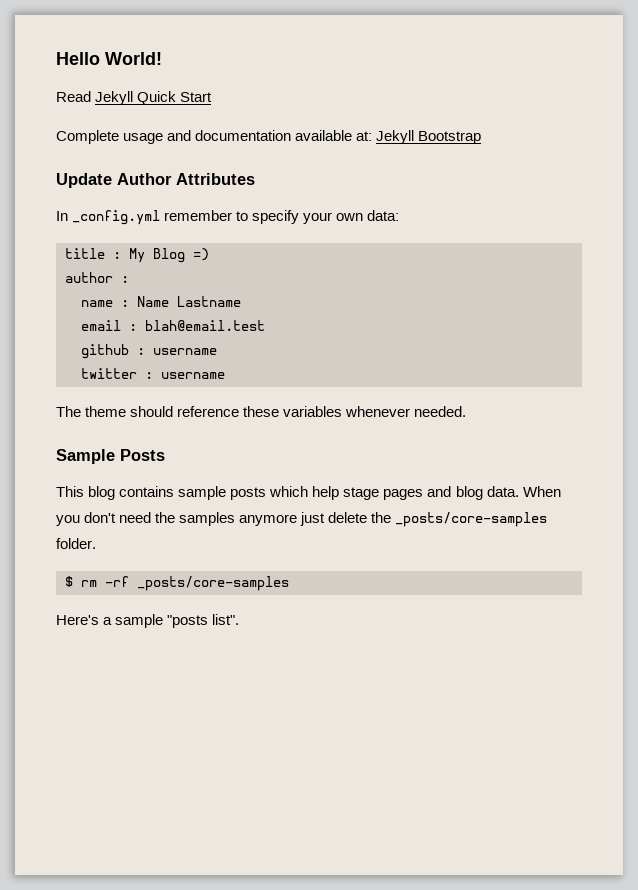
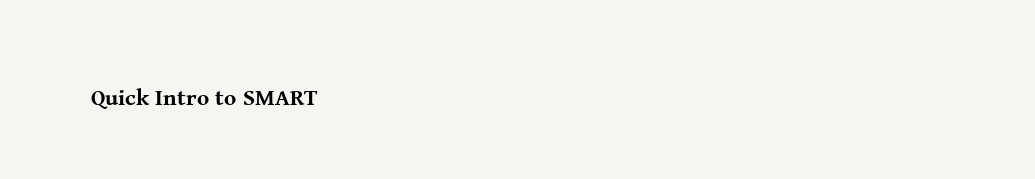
- Hello World!
- Read Jekyll Quick Start
- Complete usage and documentation available at: Jekyll Bootstrap
- Update Author Attributes
- In _config.yml remember to specify your own data:
- title : My Blog =)
- author :
- name : Name Lastname
- email : blah@email.test
- github : username
- twitter : username
- The theme should reference these variables whenever needed.
- Sample Posts
- This blog contains sample posts which help stage pages and blog data. When you don't need the samples anymore just delete the _posts/core-samples folder.
- $ rm -rf _posts/core-samples
- Here's a sample "posts list".
+ Quick Intro to SMART

